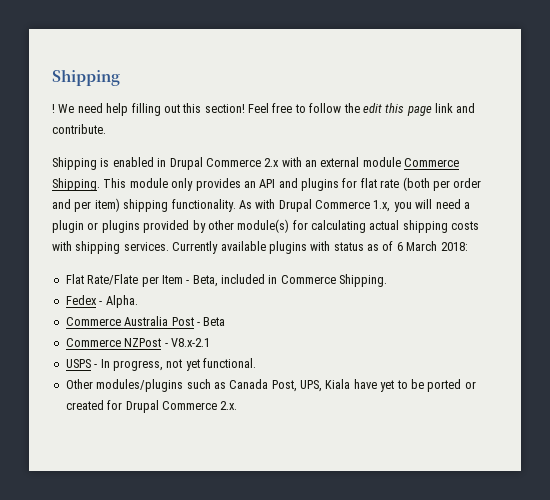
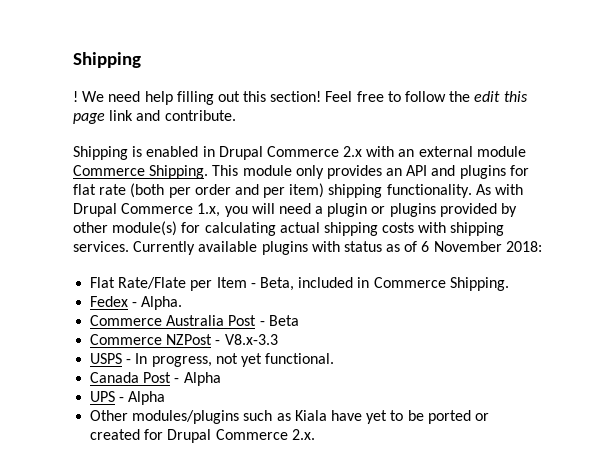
- Currently available plugins with status as of 6 March 2018:
+ Currently available plugins with status as of 6 November 2018:
- Commerce NZPost - V8.x-2.1
+ Commerce NZPost - V8.x-3.3
+ Canada Post - Alpha
+ UPS - Alpha
- Other modules/plugins such as Canada Post, UPS, Kiala have yet to be ported or created for Drupal Commerce 2.x.
+ Other modules/plugins such as Kiala have yet to be ported or created for Drupal Commerce 2.x.

